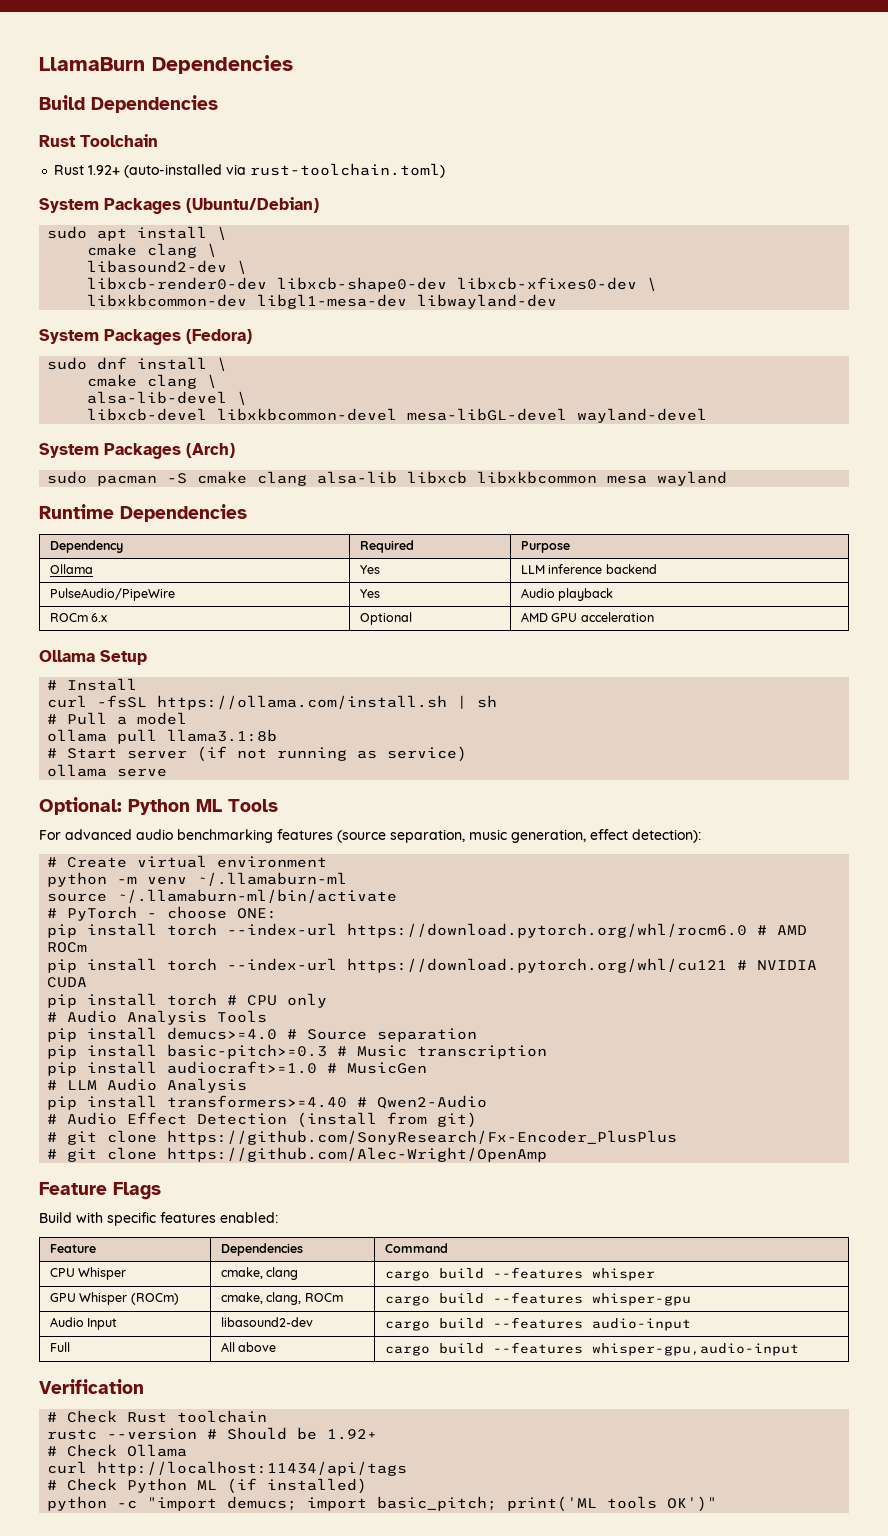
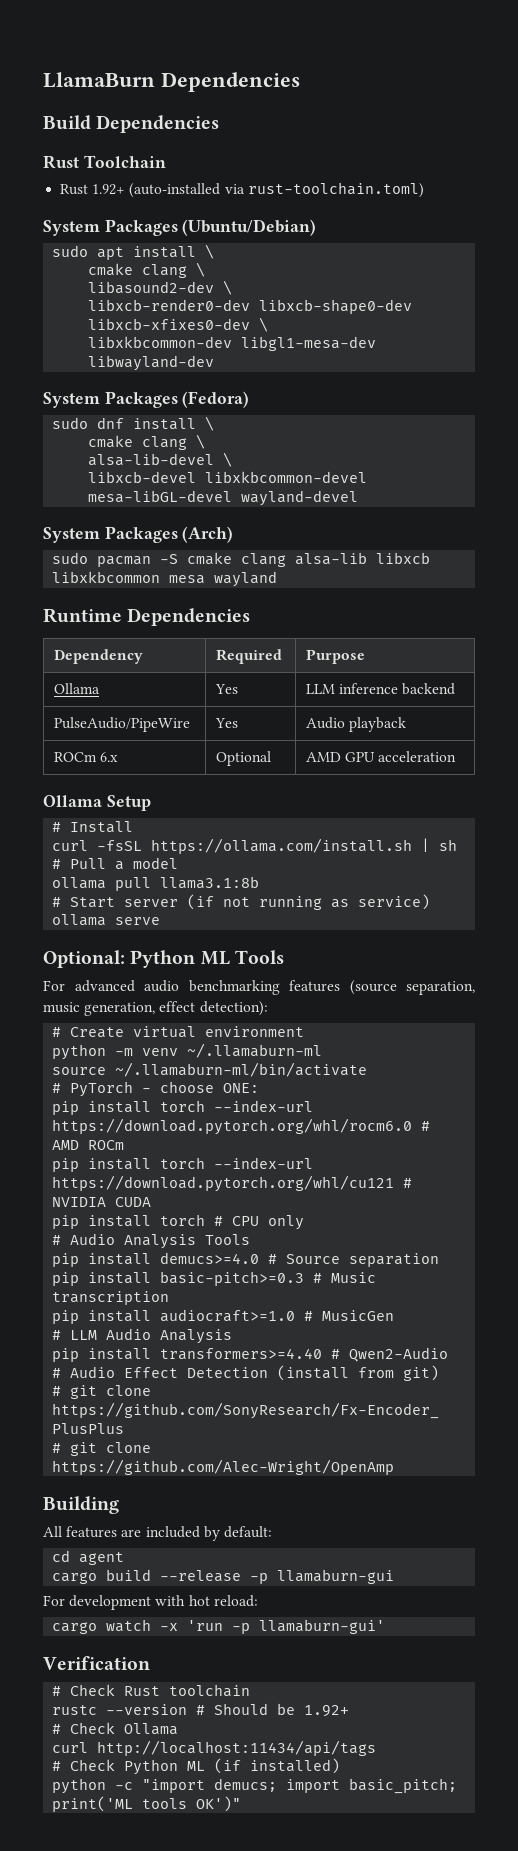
- Feature Flags
- Build with specific features enabled:
- Feature | Dependencies | Command
- CPU Whisper | cmake, clang | cargo build --features whisper
- GPU Whisper (ROCm) | cmake, clang, ROCm | cargo build --features whisper-gpu
- Audio Input | libasound2-dev | cargo build --features audio-input
- Full | All above | cargo build --features whisper-gpu,audio-input
+ Building
+ All features are included by default:
+ cd agent
+ cargo build --release -p llamaburn-gui
+ For development with hot reload:
+ cargo watch -x 'run -p llamaburn-gui'

